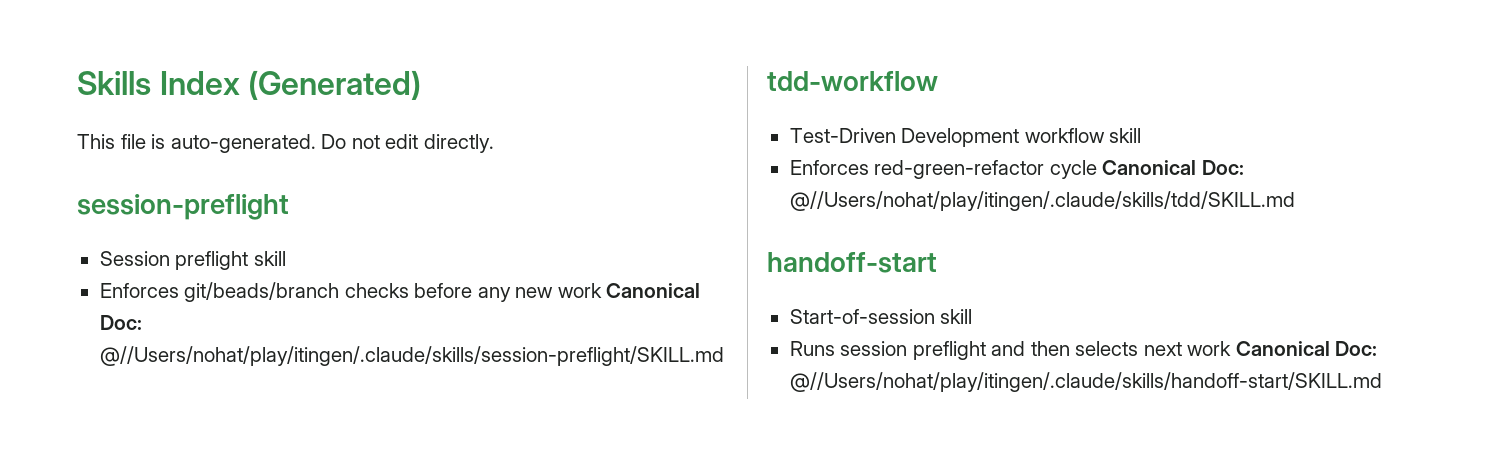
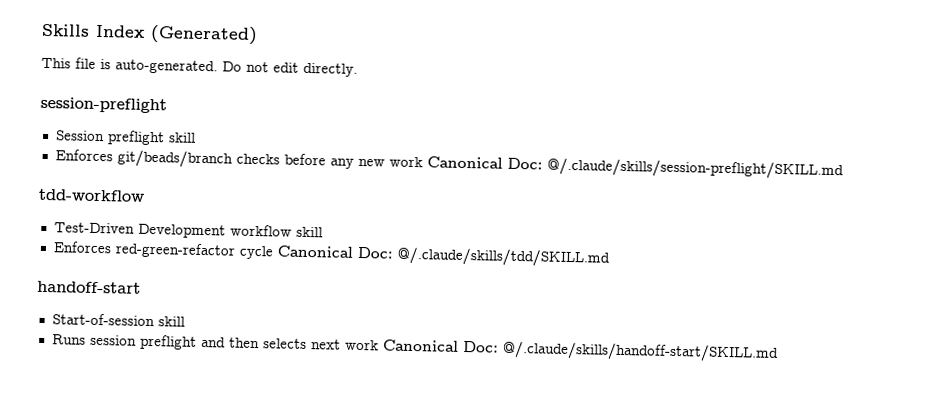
- Enforces git/beads/branch checks before any new work Canonical Doc: @//Users/nohat/play/itingen/.claude/skills/session-preflight/SKILL.md
+ Enforces git/beads/branch checks before any new work Canonical Doc: @/.claude/skills/session-preflight/SKILL.md
- Enforces red-green-refactor cycle Canonical Doc: @//Users/nohat/play/itingen/.claude/skills/tdd/SKILL.md
+ Enforces red-green-refactor cycle Canonical Doc: @/.claude/skills/tdd/SKILL.md
- Runs session preflight and then selects next work Canonical Doc: @//Users/nohat/play/itingen/.claude/skills/handoff-start/SKILL.md
+ Runs session preflight and then selects next work Canonical Doc: @/.claude/skills/handoff-start/SKILL.md

